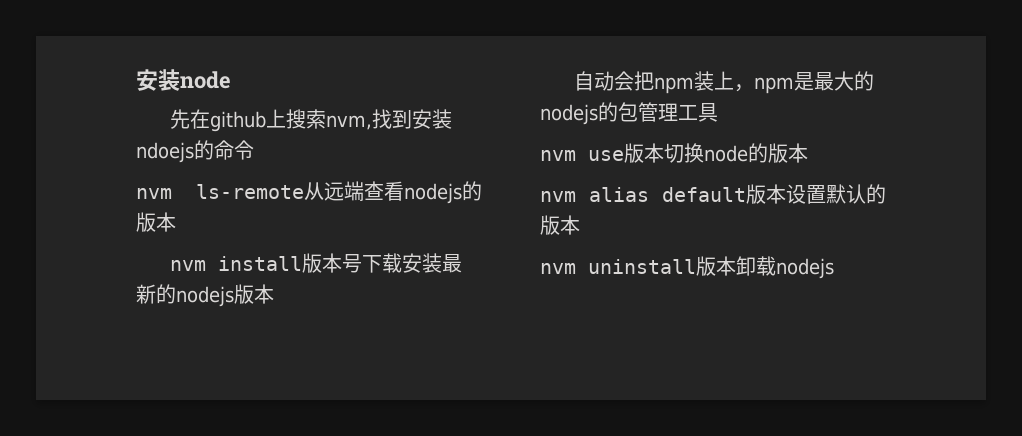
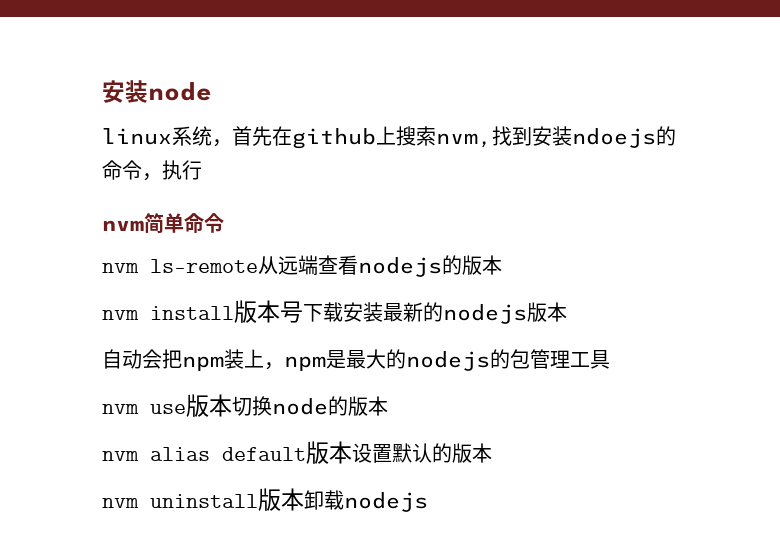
- 先在github上搜索nvm,找到安装ndoejs的命令
+ linux系统，首先在github上搜索nvm,找到安装ndoejs的命令，执行
+ nvm简单命令

